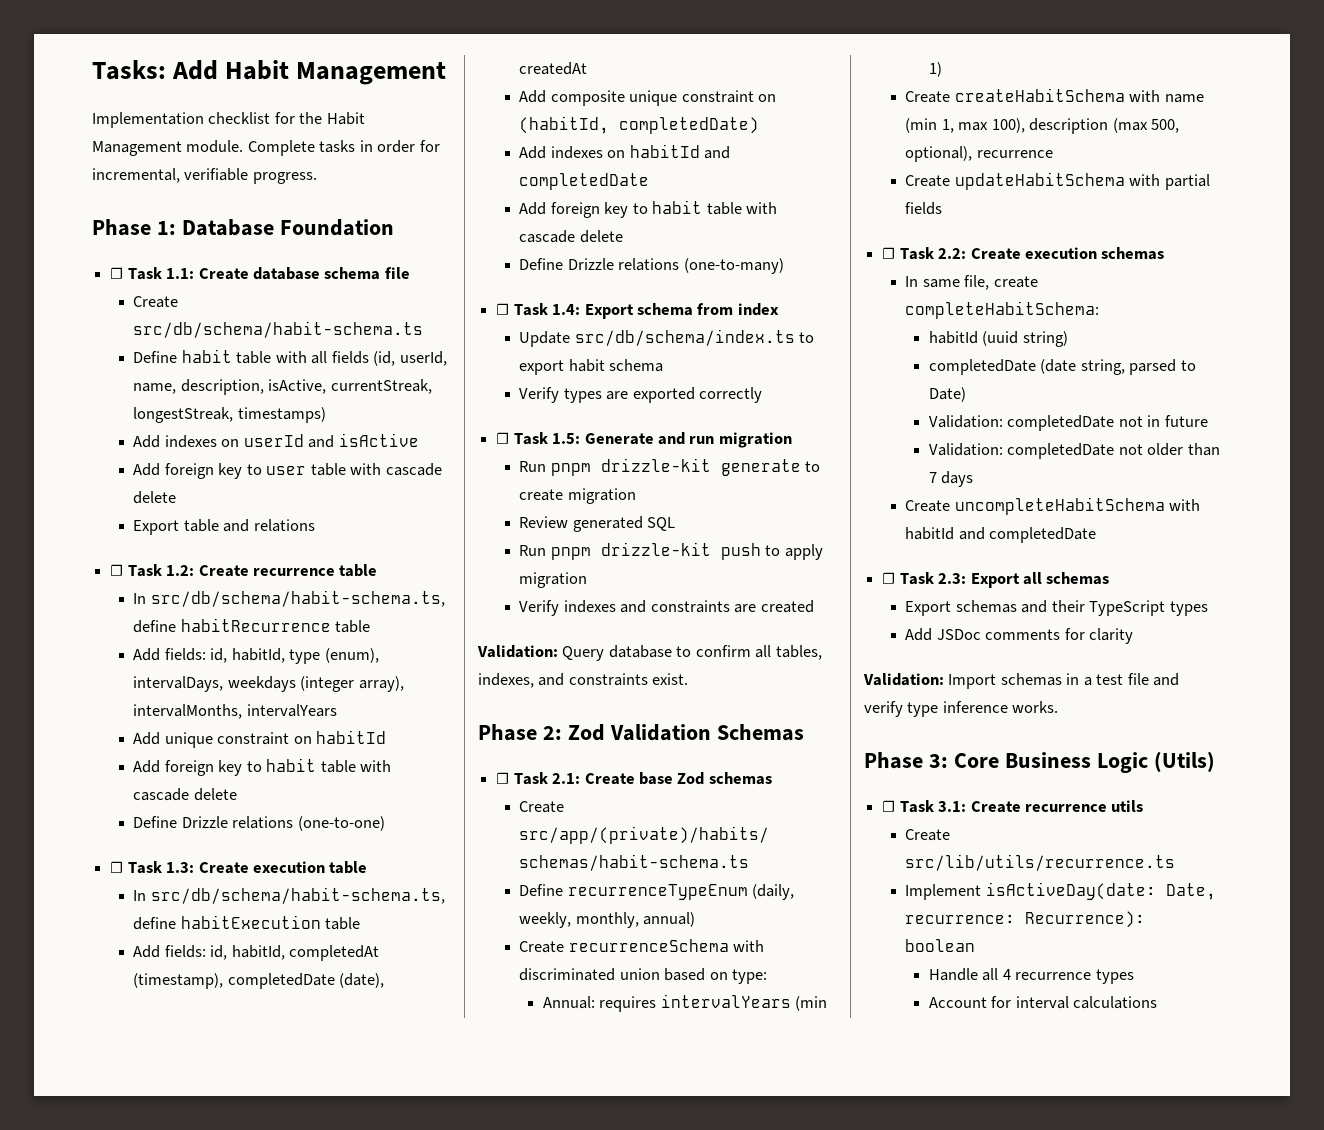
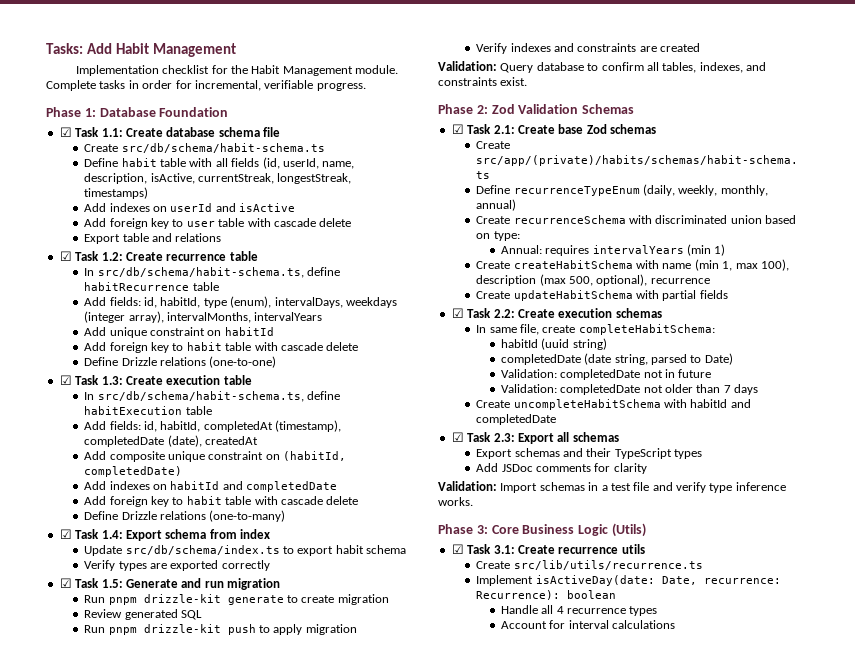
- ☐ Task 1.1: Create database schema file
+ ☑ Task 1.1: Create database schema file
- ☐ Task 1.2: Create recurrence table
+ ☑ Task 1.2: Create recurrence table
- ☐ Task 1.3: Create execution table
+ ☑ Task 1.3: Create execution table
- ☐ Task 1.4: Export schema from index
+ ☑ Task 1.4: Export schema from index
- ☐ Task 1.5: Generate and run migration
+ ☑ Task 1.5: Generate and run migration
- ☐ Task 2.1: Create base Zod schemas
+ ☑ Task 2.1: Create base Zod schemas
- ☐ Task 2.2: Create execution schemas
+ ☑ Task 2.2: Create execution schemas
- ☐ Task 2.3: Export all schemas
+ ☑ Task 2.3: Export all schemas
- ☐ Task 3.1: Create recurrence utils
+ ☑ Task 3.1: Create recurrence utils

